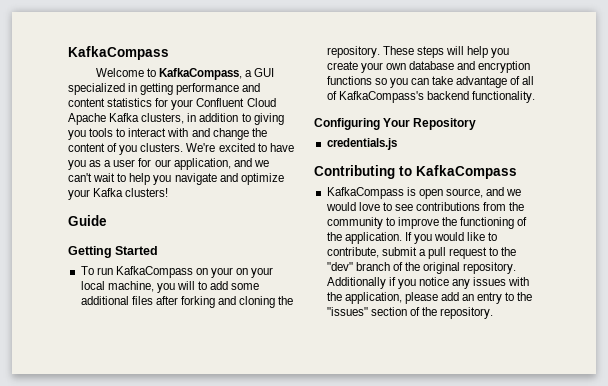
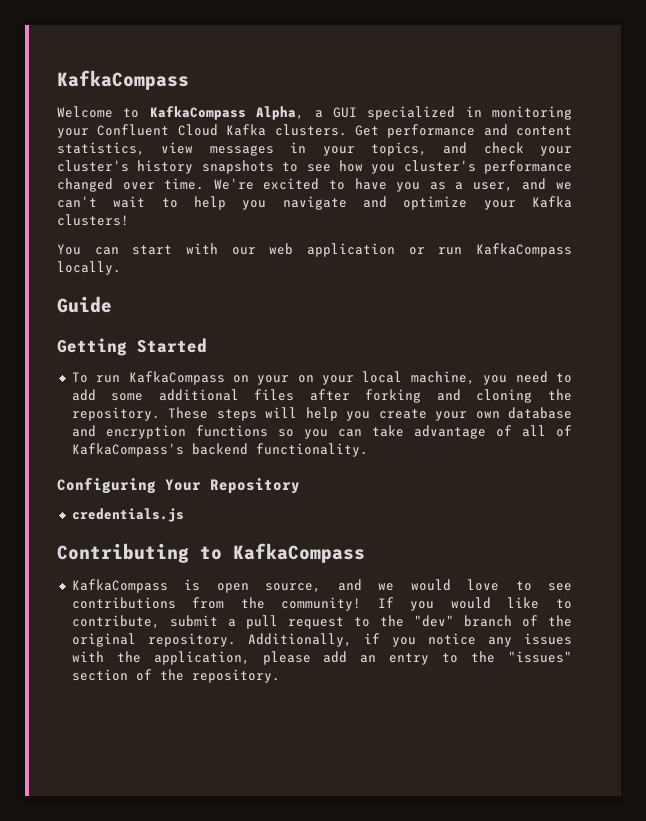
- Welcome to KafkaCompass, a GUI specialized in getting performance and content statistics for your Confluent Cloud Apache Kafka clusters, in addition to giving you tools to interact with and change the content of you clusters.
+ Welcome to KafkaCompass Alpha, a GUI specialized in monitoring your Confluent Cloud Kafka clusters. Get performance and content statistics, view messages in your topics, and check your cluster's history snapshots to see how you cluster's performance changed over time.
- We're excited to have you as a user for our application, and we can't wait to help you navigate and optimize your Kafka clusters!
+ We're excited to have you as a user, and we can't wait to help you navigate and optimize your Kafka clusters!
+ You can start with our web application or run KafkaCompass locally.
- To run KafkaCompass on your on your local machine, you will to add some additional files after forking and cloning the repository.
+ To run KafkaCompass on your on your local machine, you need to add some additional files after forking and cloning the repository.
- KafkaCompass is open source, and we would love to see contributions from the community to improve the functioning of the application.
+ KafkaCompass is open source, and we would love to see contributions from the community!
- Additionally if you notice any issues with the application, please add an entry to the "issues" section of the repository.
+ Additionally, if you notice any issues with the application, please add an entry to the "issues" section of the repository.

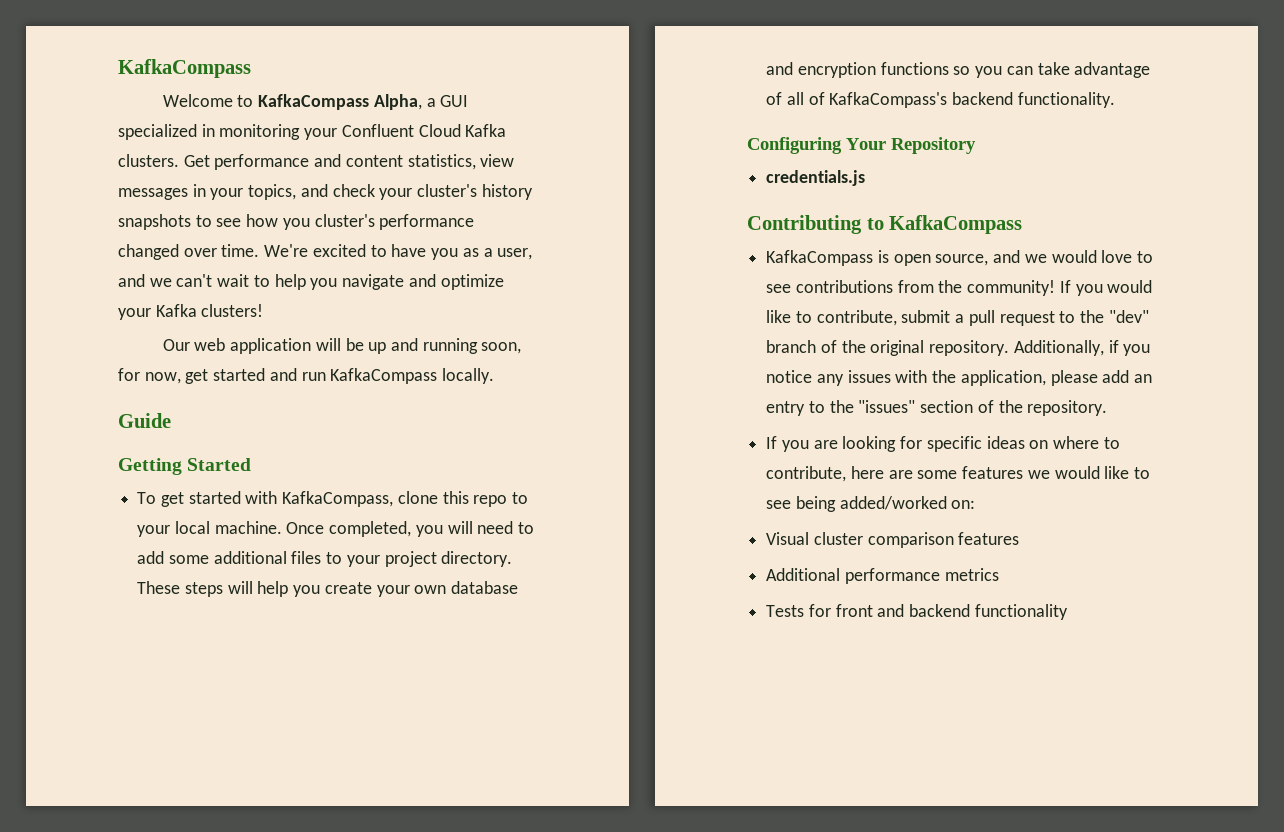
- You can start with our web application or run KafkaCompass locally.
+ Our web application will be up and running soon, for now, get started and run KafkaCompass locally.
- To run KafkaCompass on your on your local machine, you need to add some additional files after forking and cloning the repository.
+ To get started with KafkaCompass, clone this repo to your local machine. Once completed, you will need to add some additional files to your project directory.
+ If you are looking for specific ideas on where to contribute, here are some features we would like to see being added/worked on:
+ Visual cluster comparison features
+ Additional performance metrics
+ Tests for front and backend functionality

